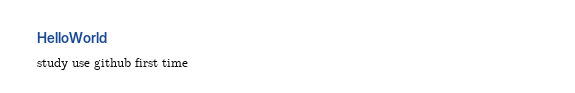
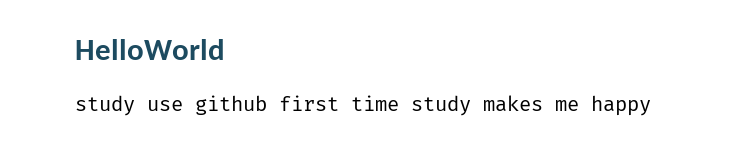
- study use github first time
+ study use github first time study makes me happy

